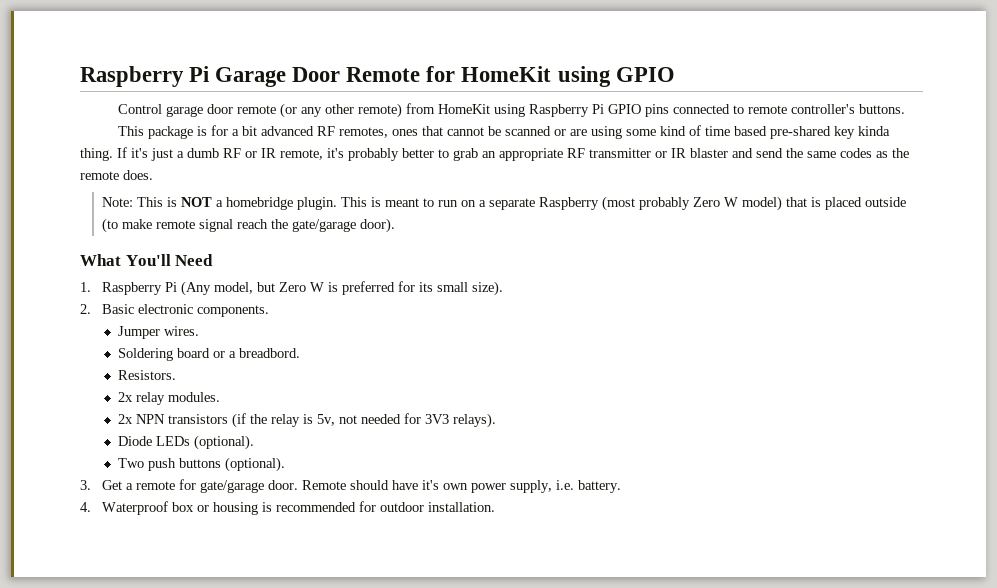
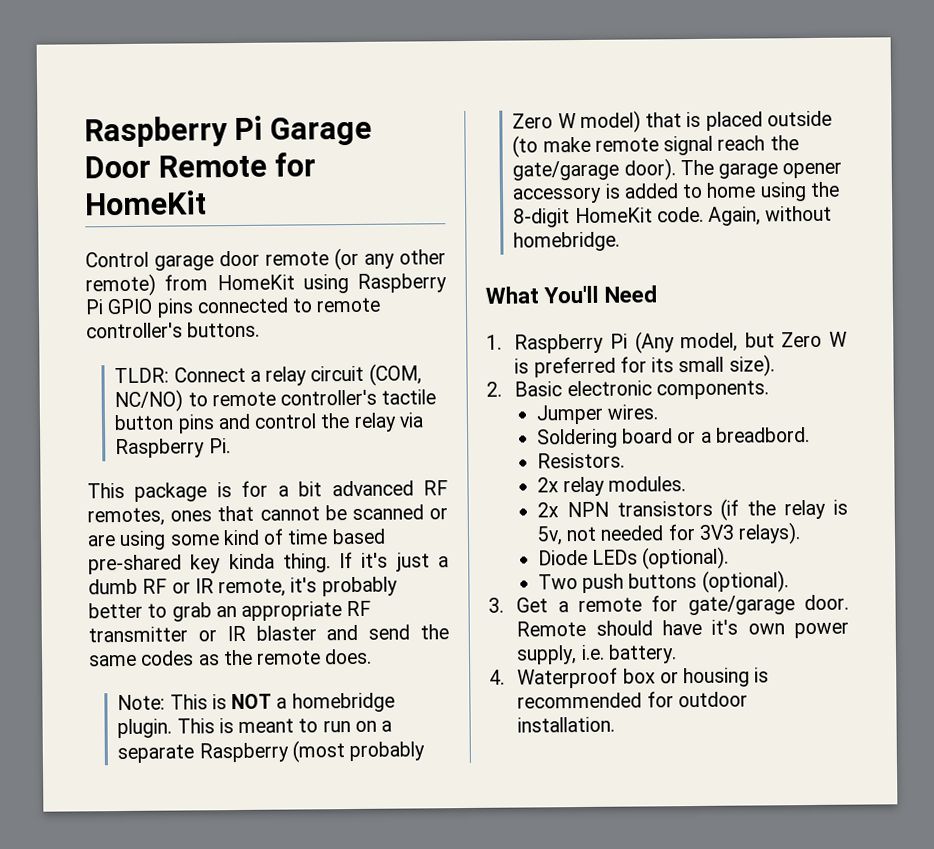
- Raspberry Pi Garage Door Remote for HomeKit using GPIO
+ Raspberry Pi Garage Door Remote for HomeKit
+ TLDR: Connect a relay circuit (COM, NC/NO) to remote controller's tactile button pins and control the relay via Raspberry Pi.
+ The garage opener accessory is added to home using the 8-digit HomeKit code. Again, without homebridge.

